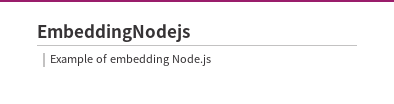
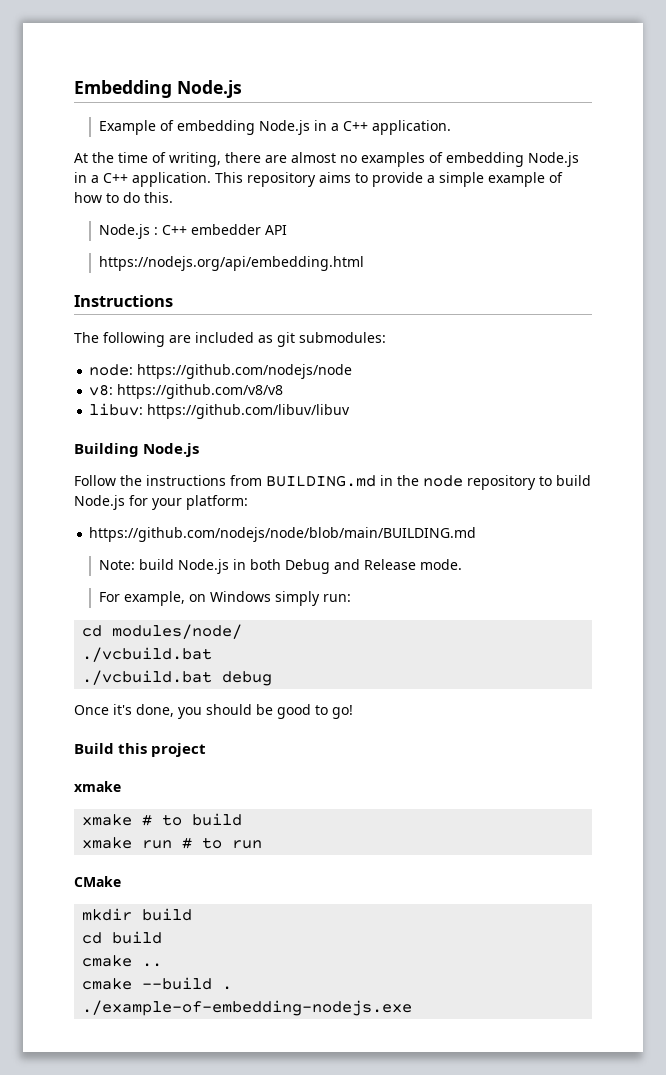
- EmbeddingNodejs
+ Embedding Node.js
- Example of embedding Node.js
+ Example of embedding Node.js in a C++ application.
+ At the time of writing, there are almost no examples of embedding Node.js in a C++ application. This repository aims to provide a simple example of how to do this.
+ Node.js : C++ embedder API
+ https://nodejs.org/api/embedding.html
+ Instructions
+ The following are included as git submodules:
+ node: https://github.com/nodejs/node
+ v8: https://github.com/v8/v8
+ libuv: https://github.com/libuv/libuv
+ Building Node.js
+ Follow the instructions from BUILDING.md in the node repository to build Node.js for your platform:
+ https://github.com/nodejs/node/blob/main/BUILDING.md
+ Note: build Node.js in both Debug and Release mode.
+ For example, on Windows simply run:
+ cd modules/node/
+ ./vcbuild.bat
+ ./vcbuild.bat debug
+ Once it's done, you should be good to go!
+ Build this project
+ xmake
+ xmake # to build
+ xmake run # to run
+ CMake
+ mkdir build
+ cd build
+ cmake ..
+ cmake --build .
+ ./example-of-embedding-nodejs.exe

